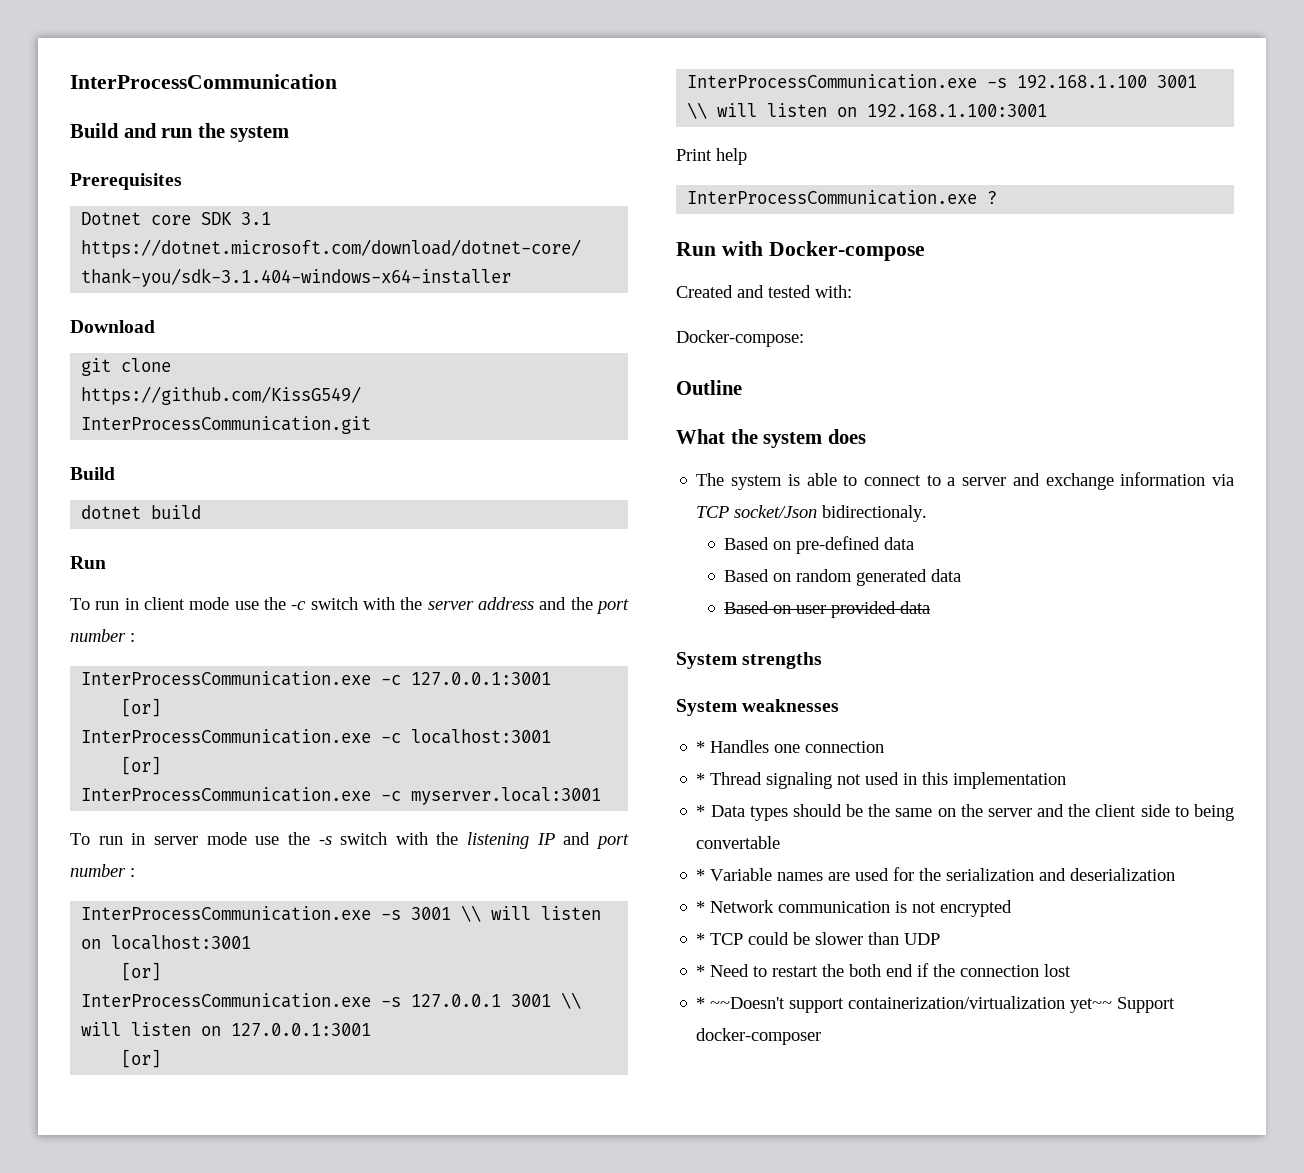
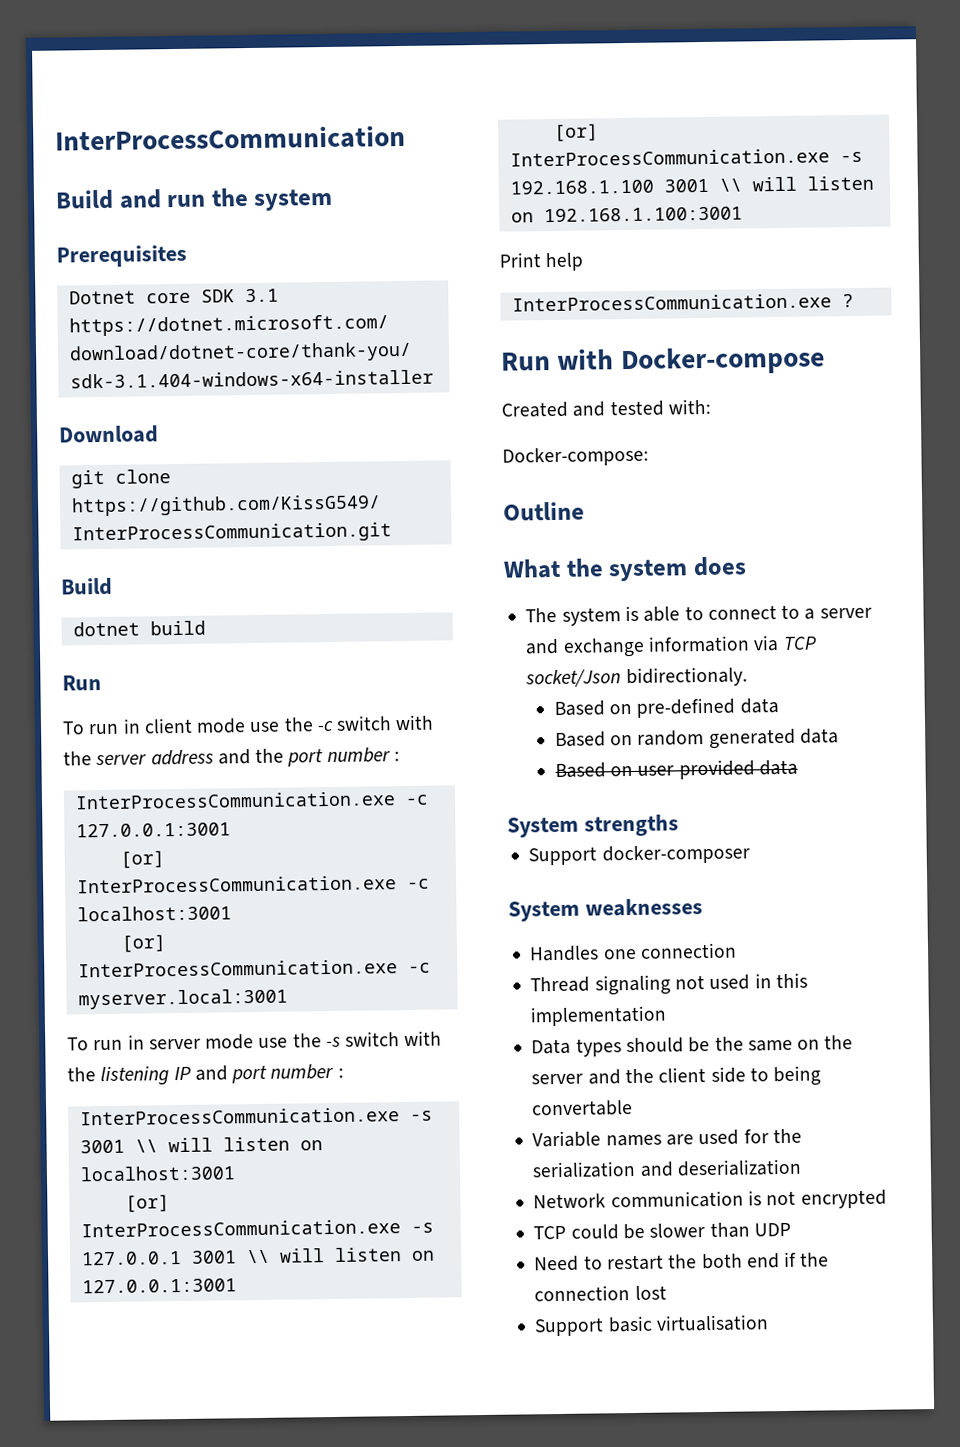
+ Support docker-composer
- * Handles one connection
+ Handles one connection
- * Thread signaling not used in this implementation
+ Thread signaling not used in this implementation
- * Data types should be the same on the server and the client side to being convertable
+ Data types should be the same on the server and the client side to being convertable
- * Variable names are used for the serialization and deserialization
+ Variable names are used for the serialization and deserialization
- * Network communication is not encrypted
+ Network communication is not encrypted
- * TCP could be slower than UDP
+ TCP could be slower than UDP
- * Need to restart the both end if the connection lost
+ Need to restart the both end if the connection lost
- * ~~Doesn't support containerization/virtualization yet~~ Support docker-composer
+ Support basic virtualisation

